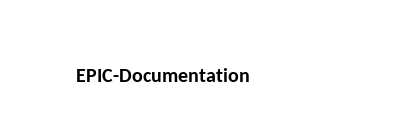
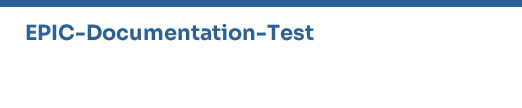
- EPIC-Documentation
+ EPIC-Documentation-Test

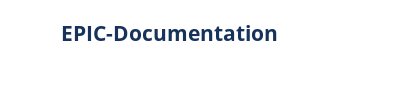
- EPIC-Documentation-Test
+ EPIC-Documentation

